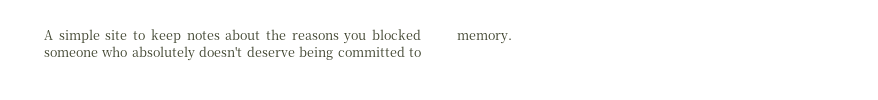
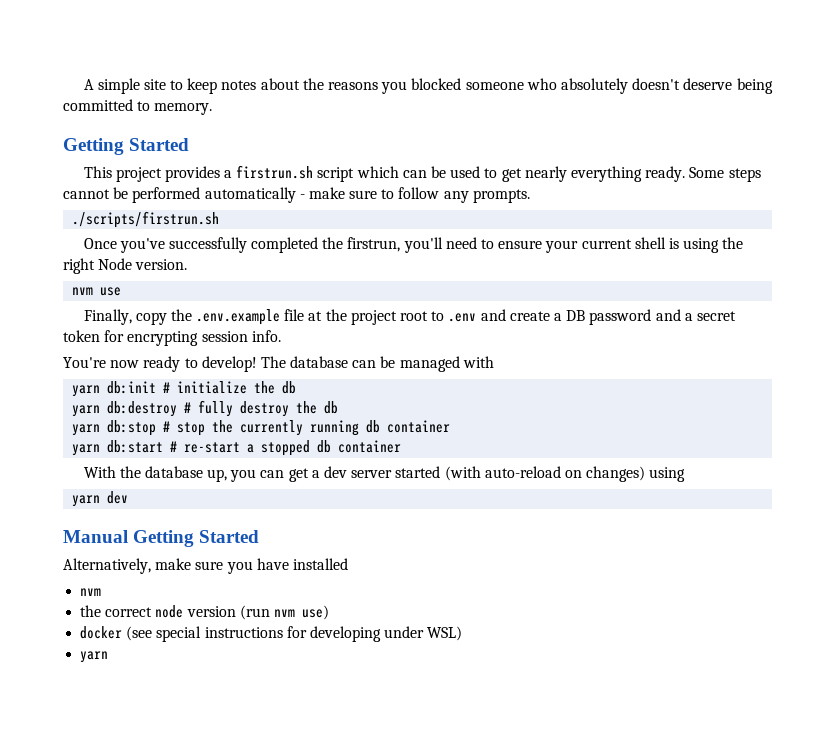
  A simple site to keep notes about the reasons you blocked someone who absolutely doesn't deserve being committed to memory.
+ Getting Started
+ This project provides a firstrun.sh script which can be used to get nearly everything ready. Some steps cannot be performed automatically - make sure to follow any prompts.
+ ./scripts/firstrun.sh
+ Once you've successfully completed the firstrun, you'll need to ensure your current shell is using the right Node version.
+ nvm use
+ Finally, copy the .env.example file at the project root to .env and create a DB password and a secret token for encrypting session info.
+ You're now ready to develop! The database can be managed with
+ yarn db:init # initialize the db
+ yarn db:destroy # fully destroy the db
+ yarn db:stop # stop the currently running db container
+ yarn db:start # re-start a stopped db container
+ With the database up, you can get a dev server started (with auto-reload on changes) using
+ yarn dev
+ Manual Getting Started
+ Alternatively, make sure you have installed
+ nvm
+ the correct node version (run nvm use)
+ docker (see special instructions for developing under WSL)
+ yarn

